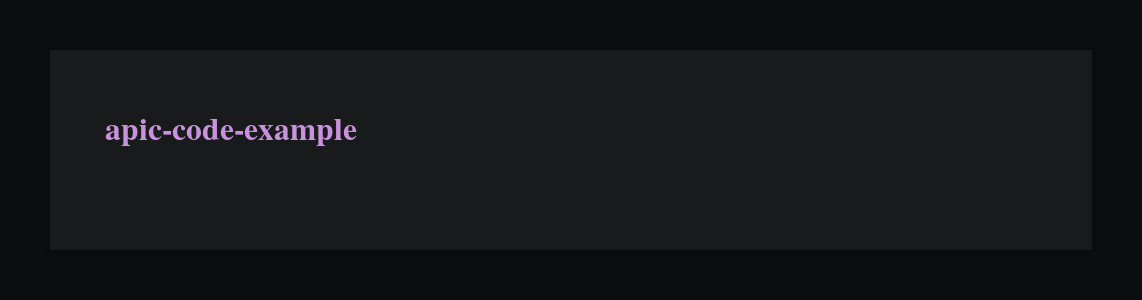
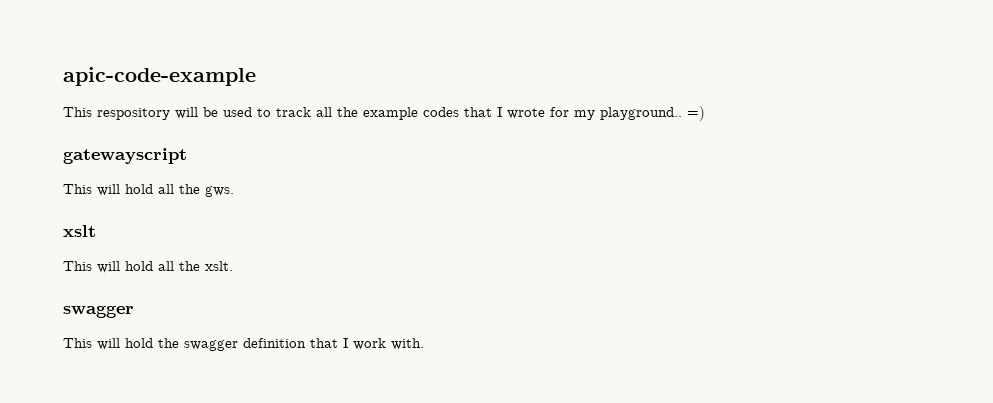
+ This respository will be used to track all the example codes that I wrote for my playground.. =)
+ gatewayscript
+ This will hold all the gws.
+ xslt
+ This will hold all the xslt.
+ swagger
+ This will hold the swagger definition that I work with.

